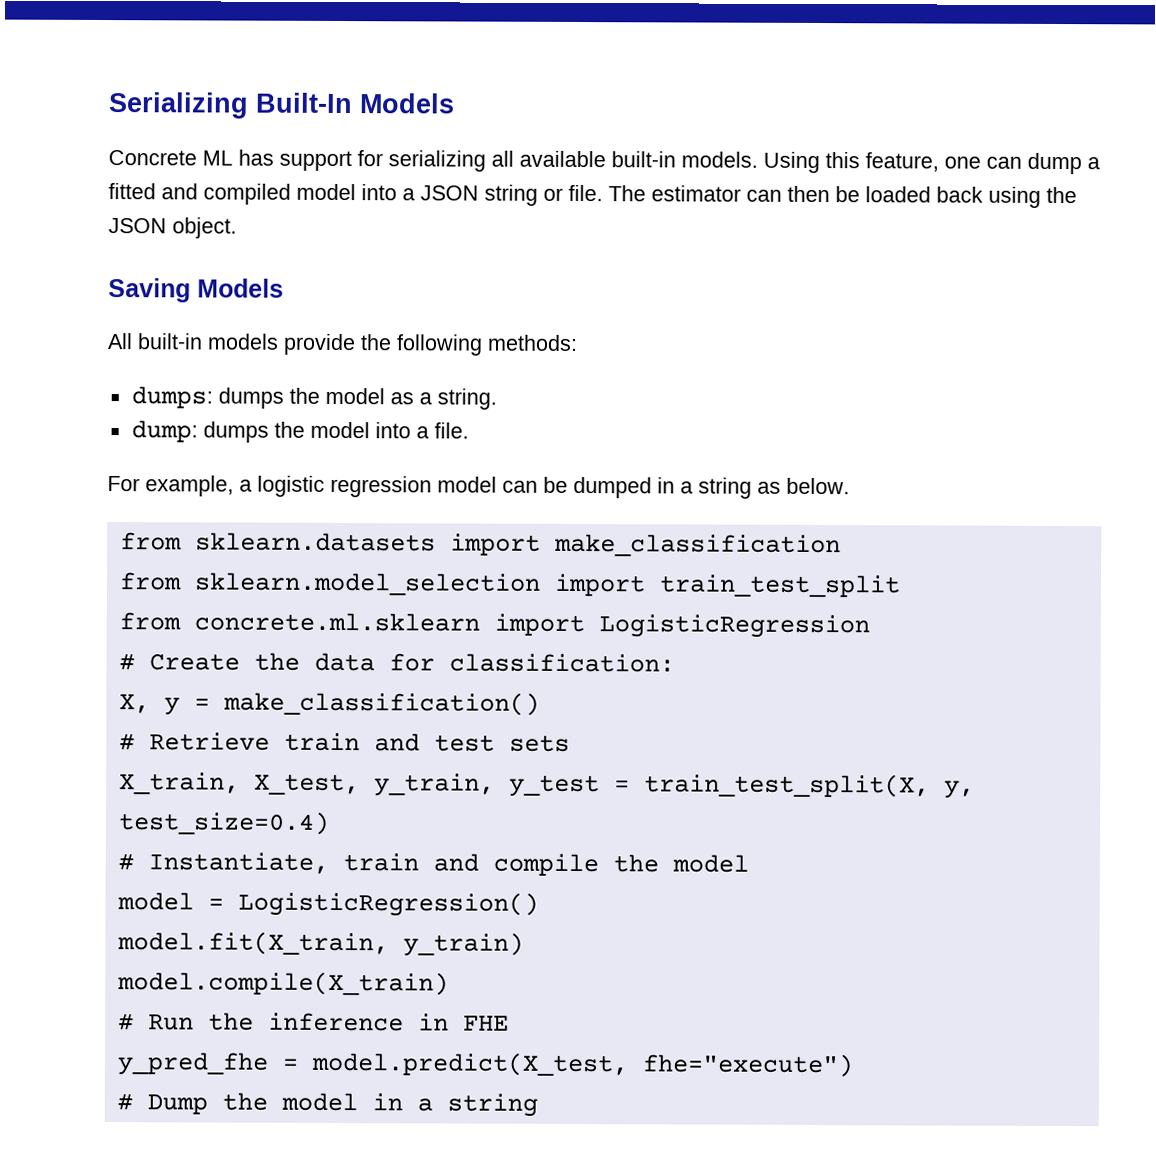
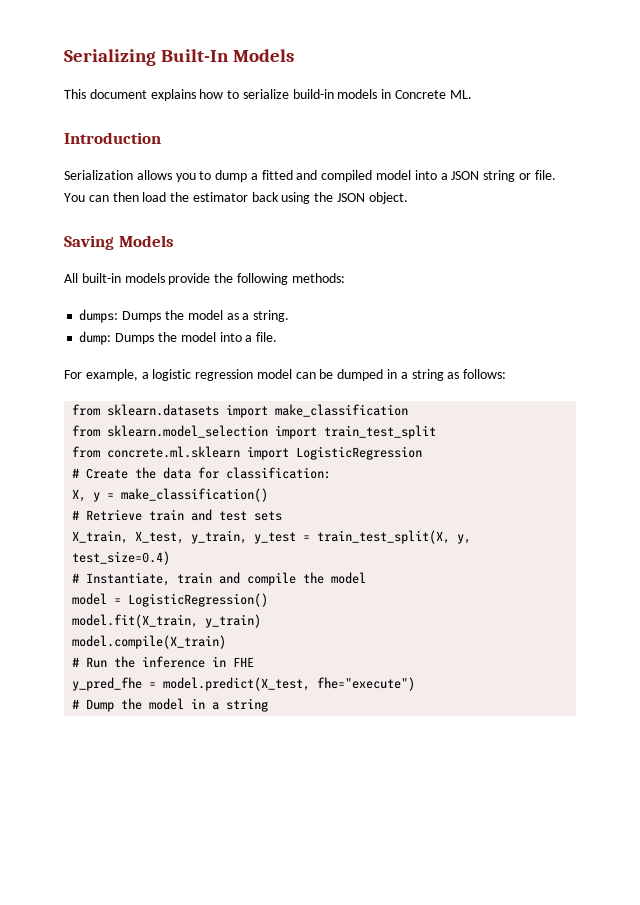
- Concrete ML has support for serializing all available built-in models. Using this feature, one can dump a fitted and compiled model into a JSON string or file.
+ This document explains how to serialize build-in models in Concrete ML.
+ Introduction
+ Serialization allows you to dump a fitted and compiled model into a JSON string or file.
- The estimator can then be loaded back using the JSON object.
+ You can then load the estimator back using the JSON object.
- dumps: dumps the model as a string.
+ dumps: Dumps the model as a string.
- dump: dumps the model into a file.
+ dump: Dumps the model into a file.
- For example, a logistic regression model can be dumped in a string as below.
+ For example, a logistic regression model can be dumped in a string as follows:

